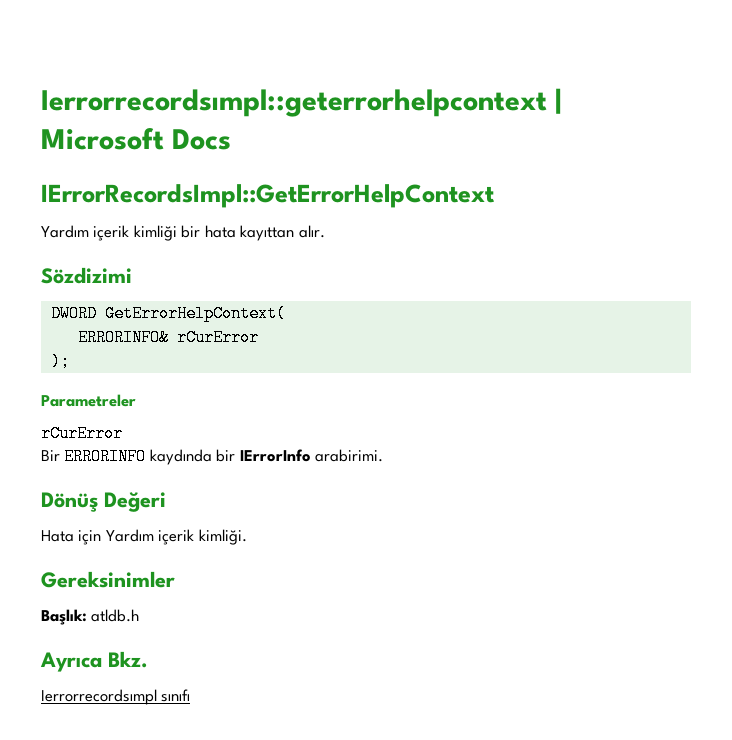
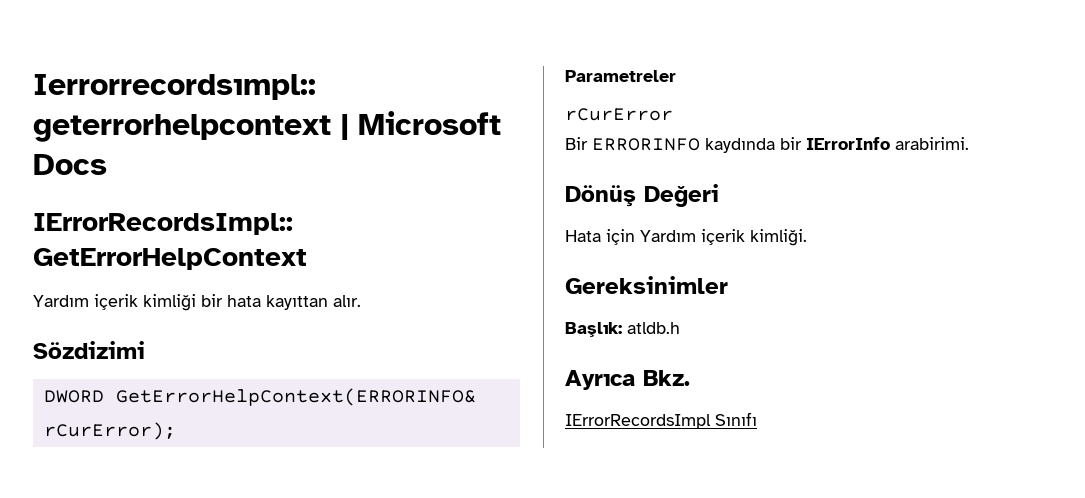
- DWORD GetErrorHelpContext(
- ERRORINFO& rCurError
- );
+ DWORD GetErrorHelpContext(ERRORINFO& rCurError);
- Ierrorrecordsımpl sınıfı
+ IErrorRecordsImpl Sınıfı

